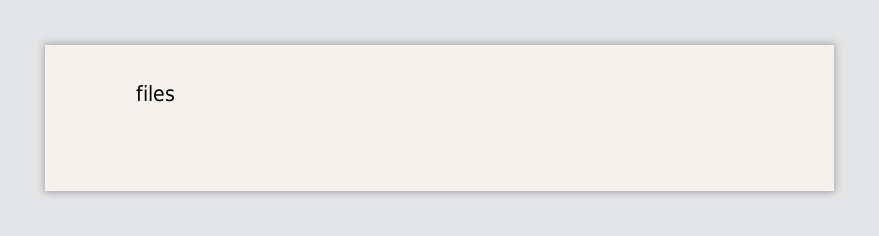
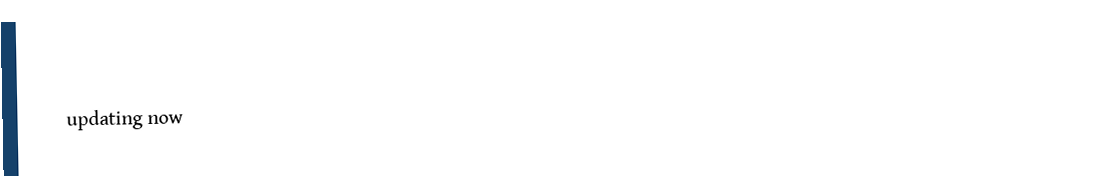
- files
+ updating now

